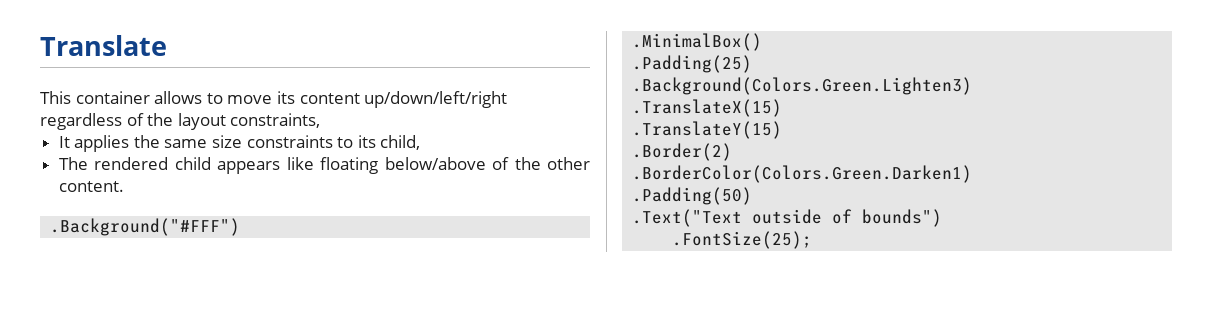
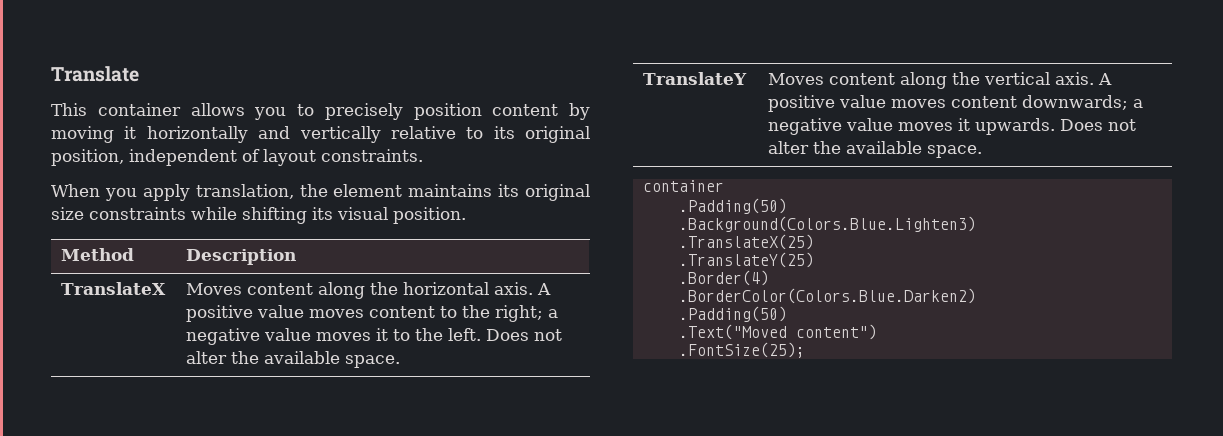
- This container allows to move its content up/down/left/right regardless of the layout constraints,
- It applies the same size constraints to its child,
- The rendered child appears like floating below/above of the other content.
- .Background("#FFF")
- .MinimalBox()
- .Padding(25)
- .Background(Colors.Green.Lighten3)
- .TranslateX(15)
- .TranslateY(15)
- .Border(2)
- .BorderColor(Colors.Green.Darken1)
+ This container allows you to precisely position content by moving it horizontally and vertically relative to its original position, independent of layout constraints.
+ When you apply translation, the element maintains its original size constraints while shifting its visual position.
+ Method | Description
+ TranslateX | Moves content along the horizontal axis. A positive value moves content to the right; a negative value moves it to the left. Does not alter the available space.
+ TranslateY | Moves content along the vertical axis. A positive value moves content downwards; a negative value moves it upwards. Does not alter the available space.
+ container
  .Padding(50)
- .Text("Text outside of bounds")
+ .Background(Colors.Blue.Lighten3)
+ .TranslateX(25)
+ .TranslateY(25)
+ .Border(4)
+ .BorderColor(Colors.Blue.Darken2)
+ .Padding(50)
+ .Text("Moved content")

